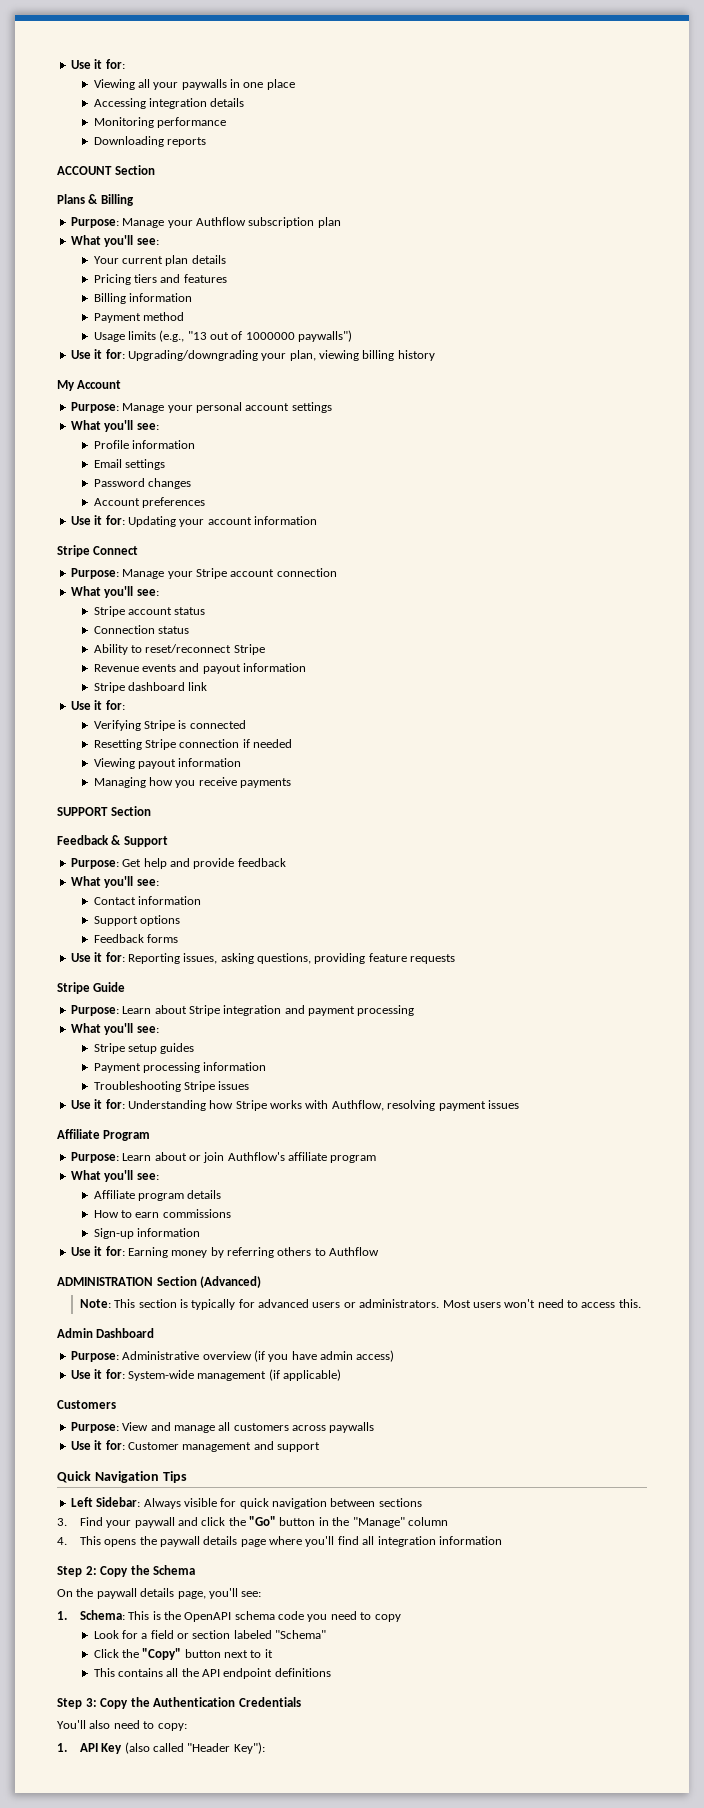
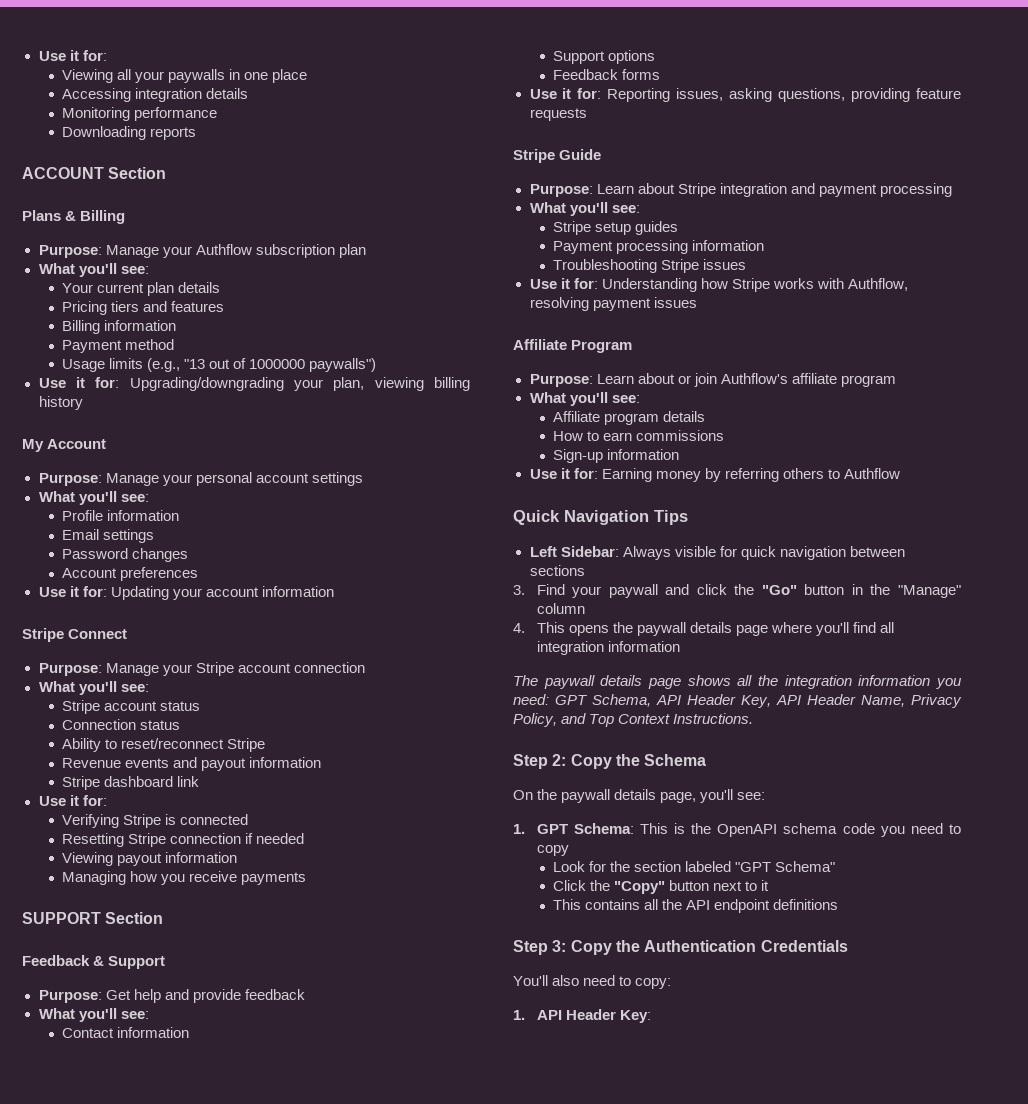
- ADMINISTRATION Section (Advanced)
- Note: This section is typically for advanced users or administrators. Most users won't need to access this.
- Admin Dashboard
- Purpose: Administrative overview (if you have admin access)
- Use it for: System-wide management (if applicable)
- Customers
- Purpose: View and manage all customers across paywalls
- Use it for: Customer management and support
+ The paywall details page shows all the integration information you need: GPT Schema, API Header Key, API Header Name, Privacy Policy, and Top Context Instructions.
- 1. Schema: This is the OpenAPI schema code you need to copy
+ 1. GPT Schema: This is the OpenAPI schema code you need to copy
- Look for a field or section labeled "Schema"
+ Look for the section labeled "GPT Schema"
- 1. API Key (also called "Header Key"):
+ 1. API Header Key:

